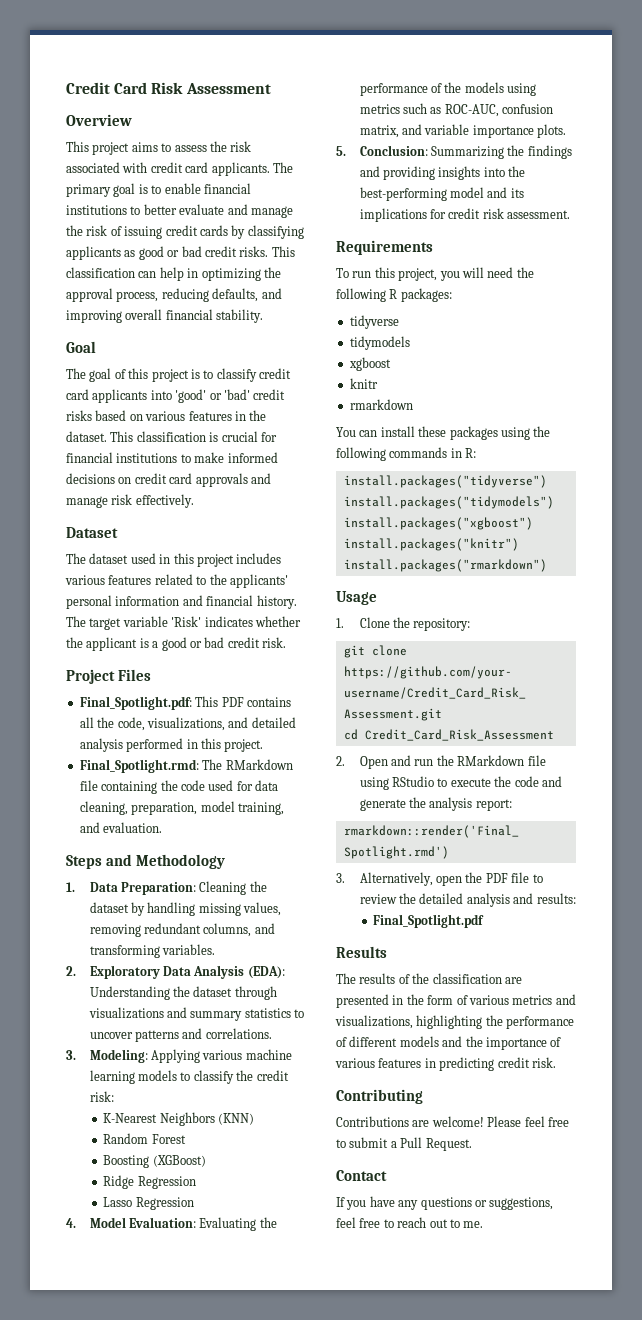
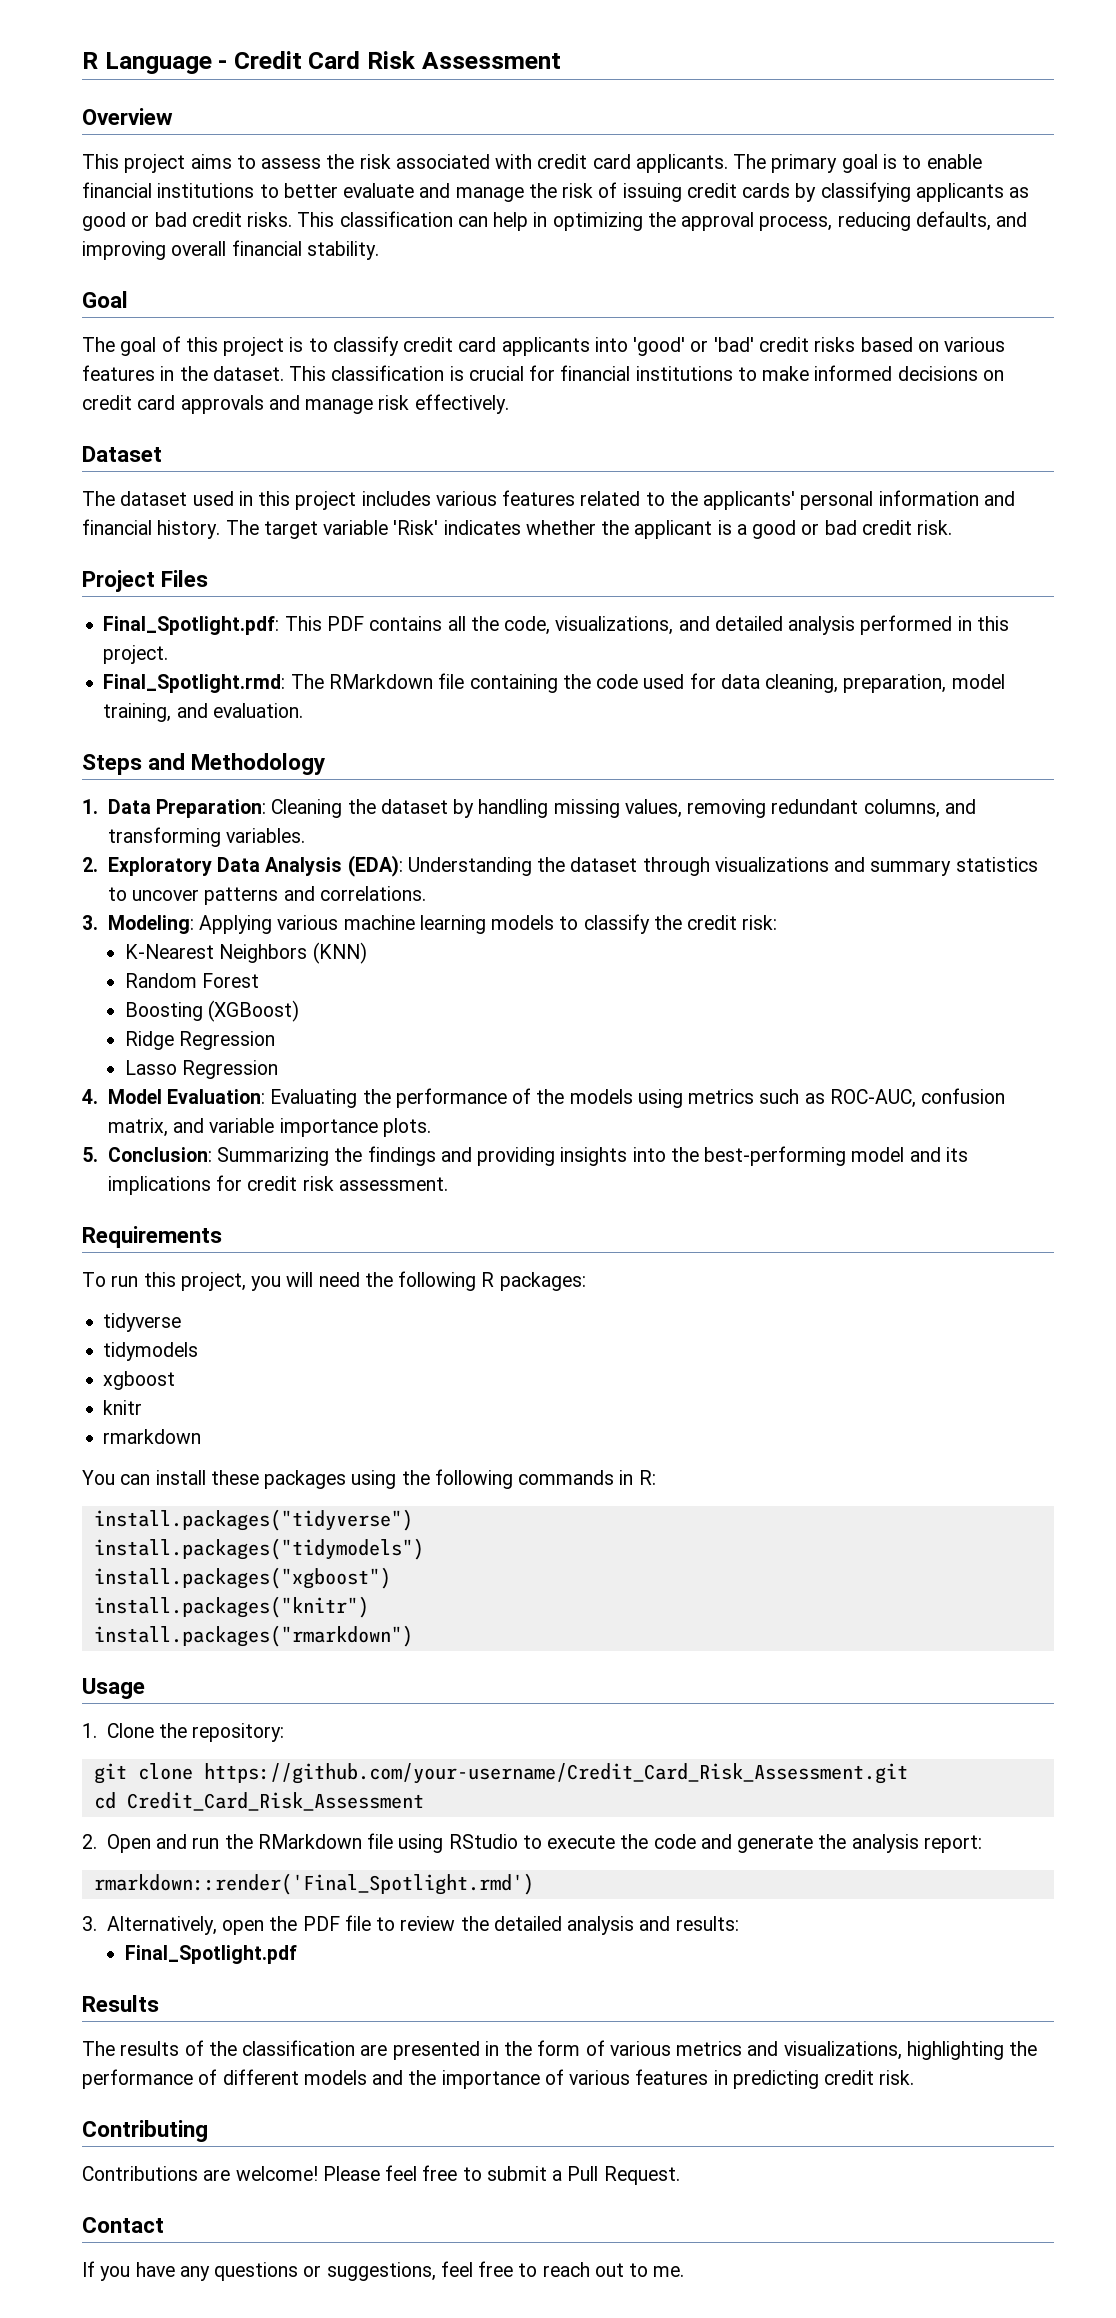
- Credit Card Risk Assessment
+ R Language - Credit Card Risk Assessment

